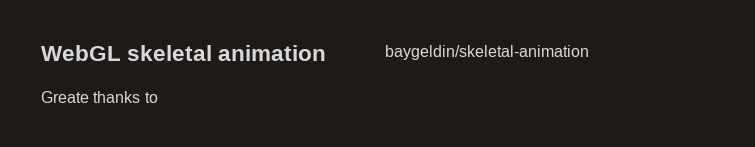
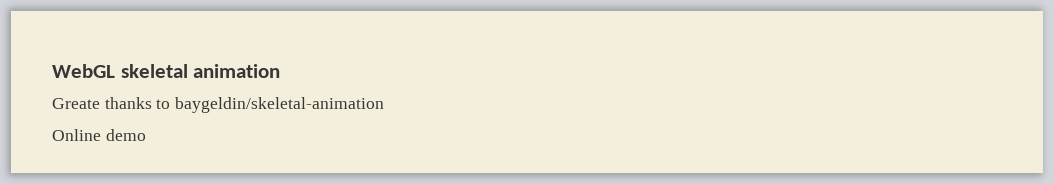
+ Online demo

